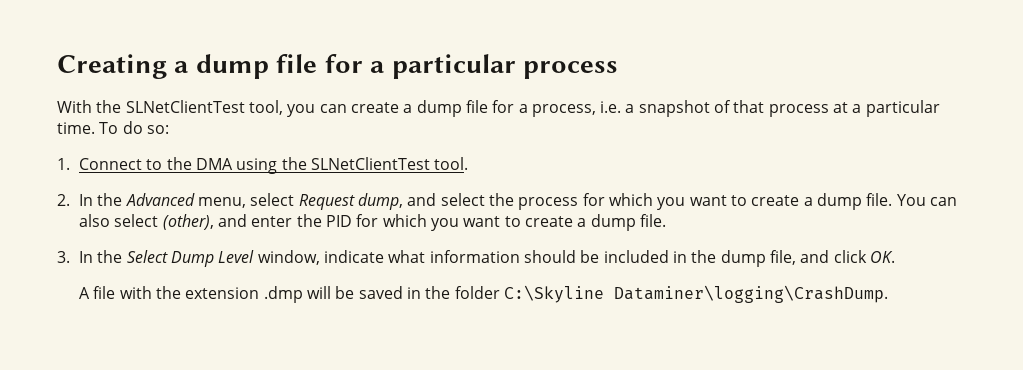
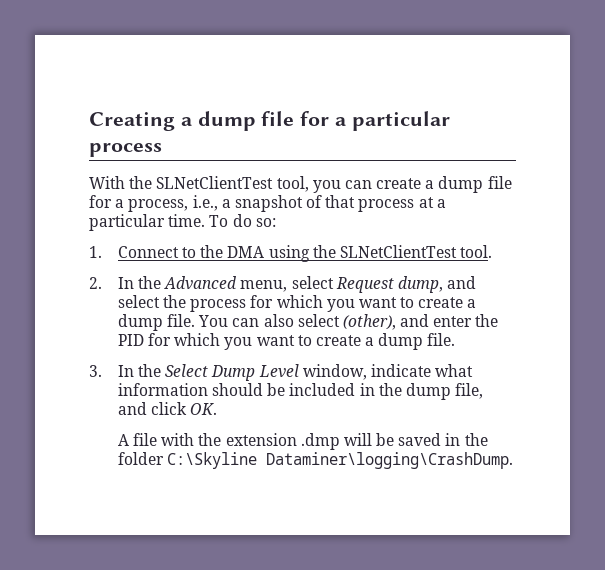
- With the SLNetClientTest tool, you can create a dump file for a process, i.e. a snapshot of that process at a particular time.
+ With the SLNetClientTest tool, you can create a dump file for a process, i.e., a snapshot of that process at a particular time.

